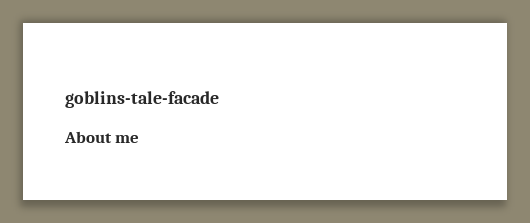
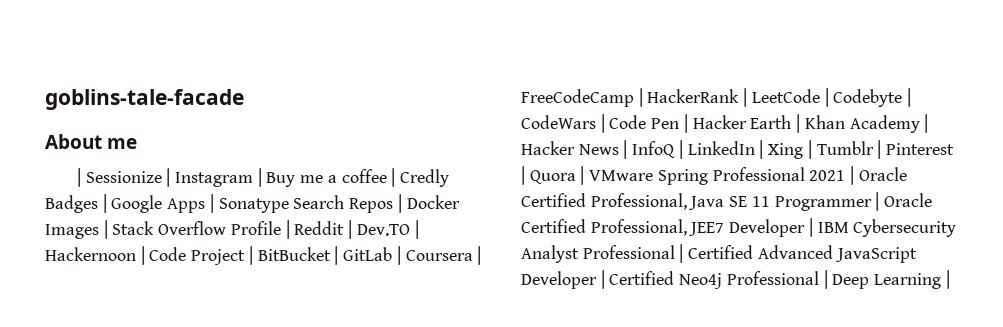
+ | Sessionize | Instagram | Buy me a coffee | Credly Badges | Google Apps | Sonatype Search Repos | Docker Images | Stack Overflow Profile | Reddit | Dev.TO | Hackernoon | Code Project | BitBucket | GitLab | Coursera | FreeCodeCamp | HackerRank | LeetCode | Codebyte | CodeWars | Code Pen | Hacker Earth | Khan Academy | Hacker News | InfoQ | LinkedIn | Xing | Tumblr | Pinterest | Quora | VMware Spring Professional 2021 | Oracle Certified Professional, Java SE 11 Programmer | Oracle Certified Professional, JEE7 Developer | IBM Cybersecurity Analyst Professional | Certified Advanced JavaScript Developer | Certified Neo4j Professional | Deep Learning |

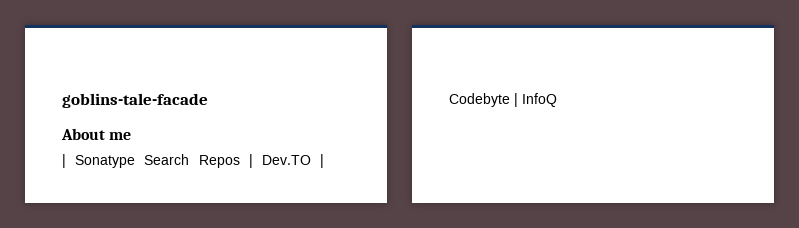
- | Sessionize | Instagram | Buy me a coffee | Credly Badges | Google Apps | Sonatype Search Repos | Docker Images | Stack Overflow Profile | Reddit | Dev.TO | Hackernoon | Code Project | BitBucket | GitLab | Coursera | FreeCodeCamp | HackerRank | LeetCode | Codebyte | CodeWars | Code Pen | Hacker Earth | Khan Academy | Hacker News | InfoQ | LinkedIn | Xing | Tumblr | Pinterest | Quora | VMware Spring Professional 2021 | Oracle Certified Professional, Java SE 11 Programmer | Oracle Certified Professional, JEE7 Developer | IBM Cybersecurity Analyst Professional | Certified Advanced JavaScript Developer | Certified Neo4j Professional | Deep Learning |
+ | Sonatype Search Repos | Dev.TO | Codebyte | InfoQ

